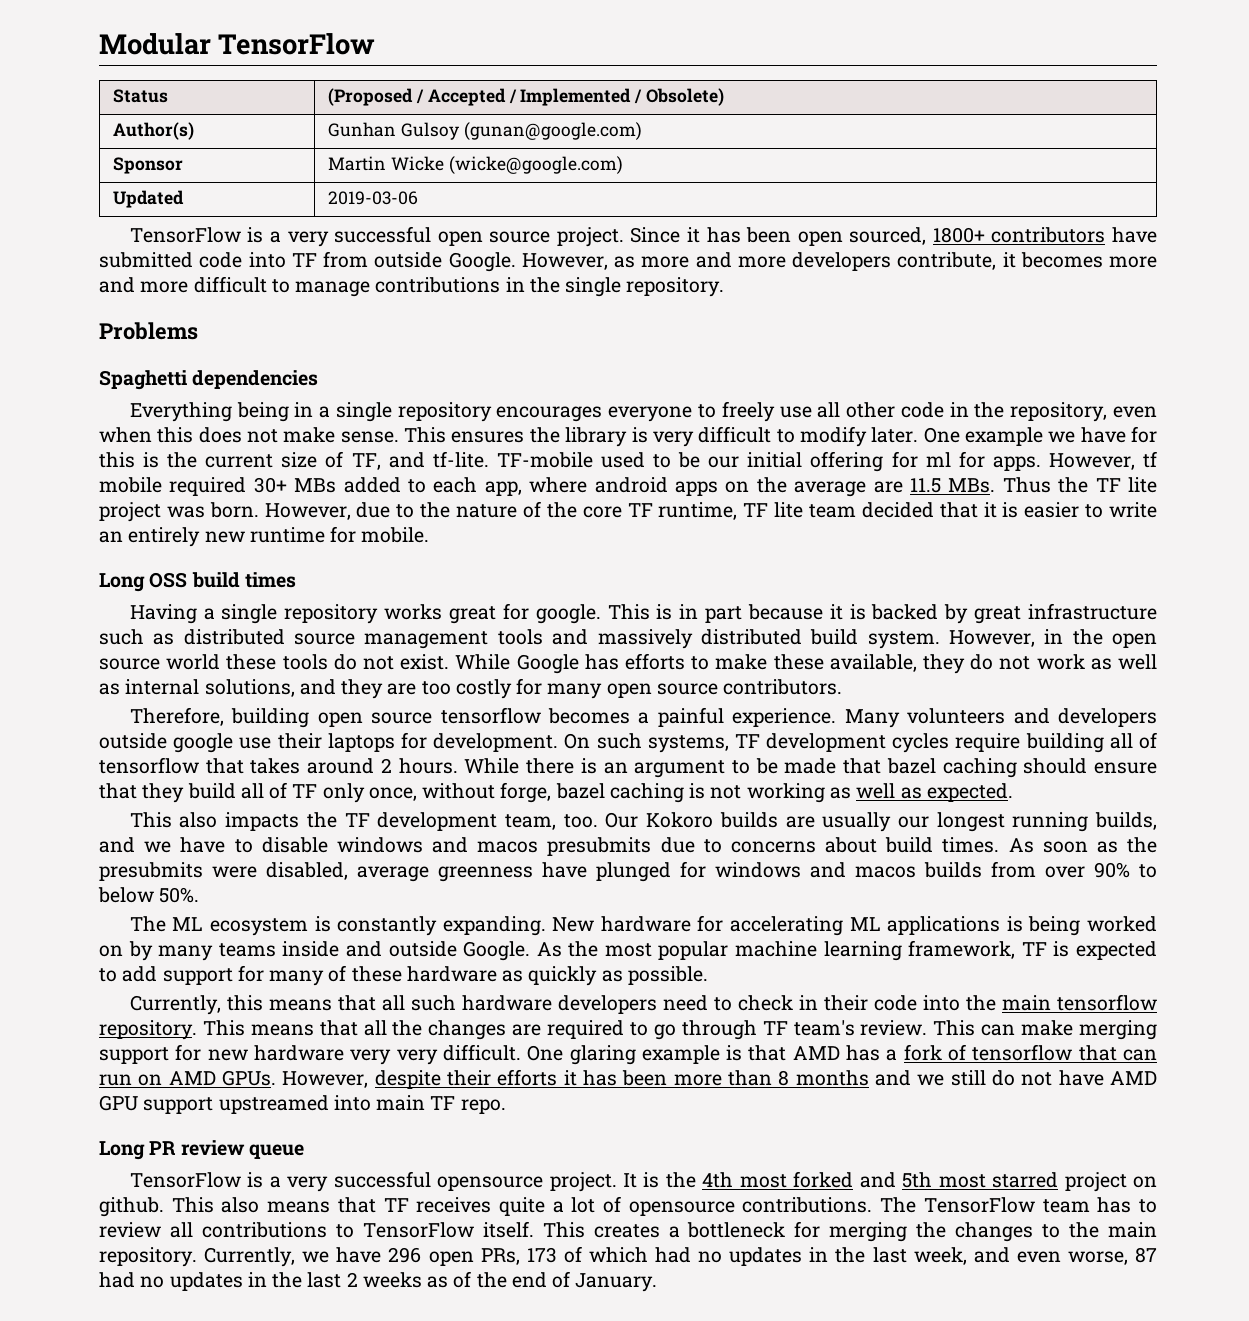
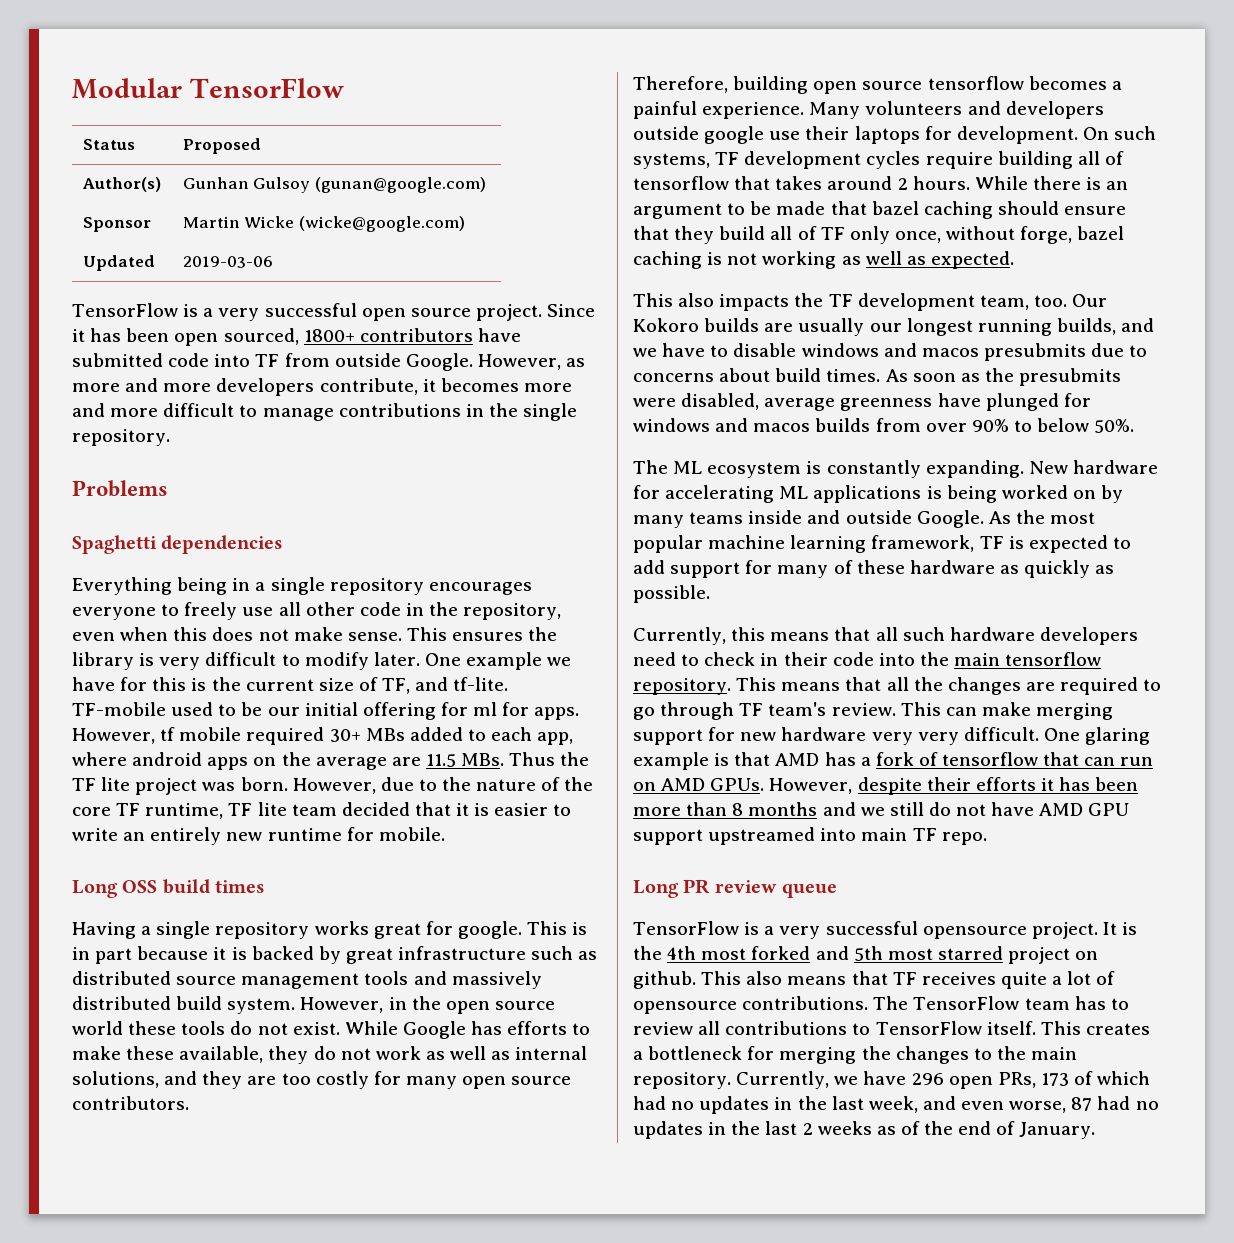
- Status | (Proposed / Accepted / Implemented / Obsolete)
+ Status | Proposed

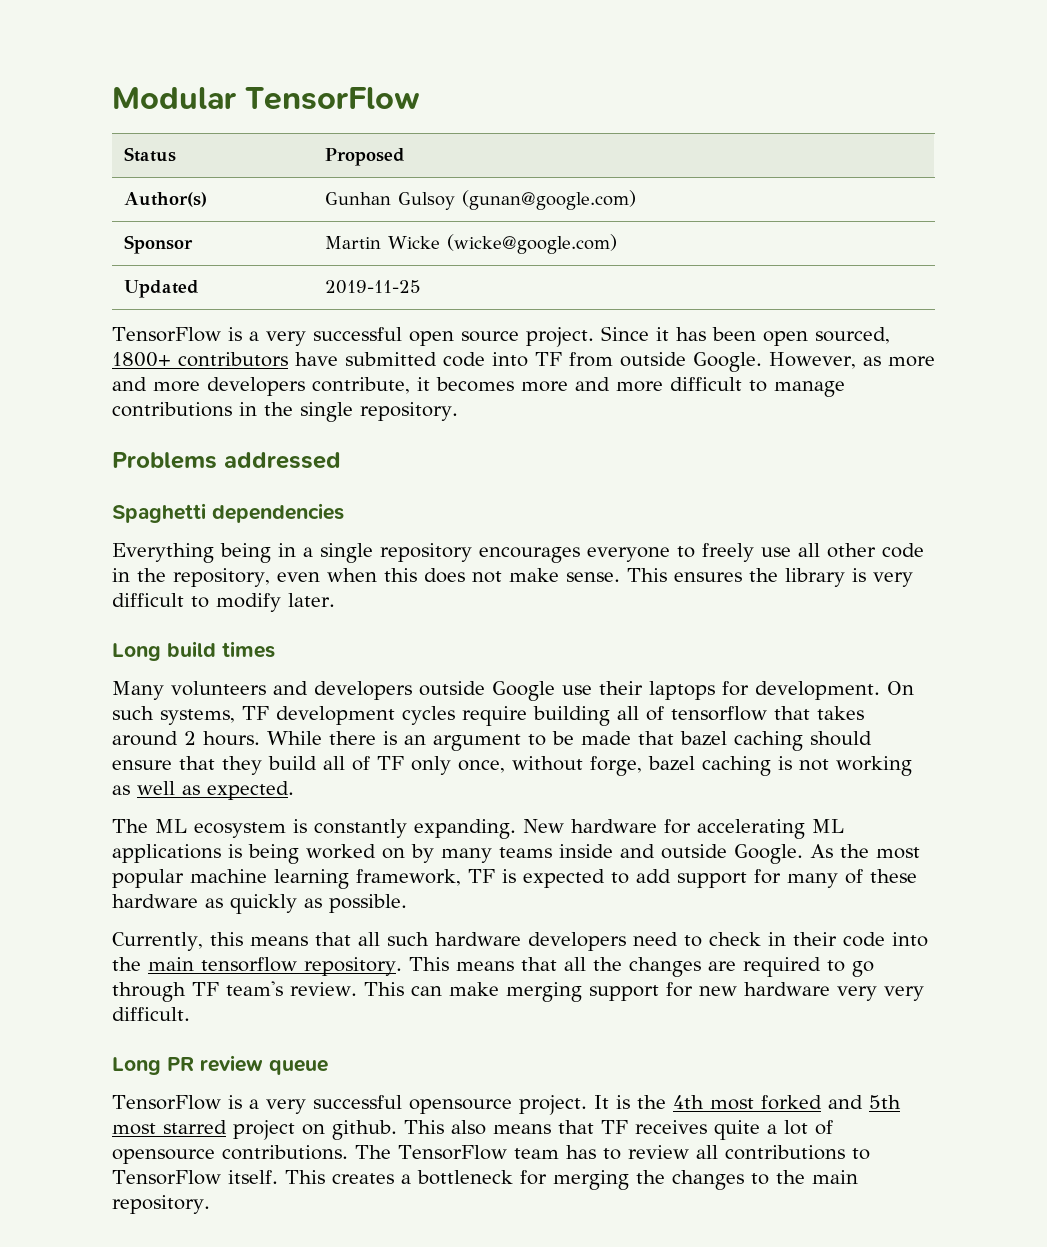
- Updated | 2019-03-06
+ Updated | 2019-11-25
- Problems
+ Problems addressed
- This ensures the library is very difficult to modify later. One example we have for this is the current size of TF, and tf-lite. TF-mobile used to be our initial offering for ml for apps. However, tf mobile required 30+ MBs added to each app, where android apps on the average are 11.5 MBs. Thus the TF lite project was born. However, due to the nature of the core TF runtime, TF lite team decided that it is easier to write an entirely new runtime for mobile.
- Long OSS build times
+ This ensures the library is very difficult to modify later.
+ Long build times
- Having a single repository works great for google. This is in part because it is backed by great infrastructure such as distributed source management tools and massively distributed build system. However, in the open source world these tools do not exist. While Google has efforts to make these available, they do not work as well as internal solutions, and they are too costly for many open source contributors.
- Therefore, building open source tensorflow becomes a painful experience. Many volunteers and developers outside google use their laptops for development.
+ Many volunteers and developers outside Google use their laptops for development.
- This also impacts the TF development team, too. Our Kokoro builds are usually our longest running builds, and we have to disable windows and macos presubmits due to concerns about build times. As soon as the presubmits were disabled, average greenness have plunged for windows and macos builds from over 90% to below 50%.
- One glaring example is that AMD has a fork of tensorflow that can run on AMD GPUs. However, despite their efforts it has been more than 8 months and we still do not have AMD GPU support upstreamed into main TF repo.
- Currently, we have 296 open PRs, 173 of which had no updates in the last week, and even worse, 87 had no updates in the last 2 weeks as of the end of January.

